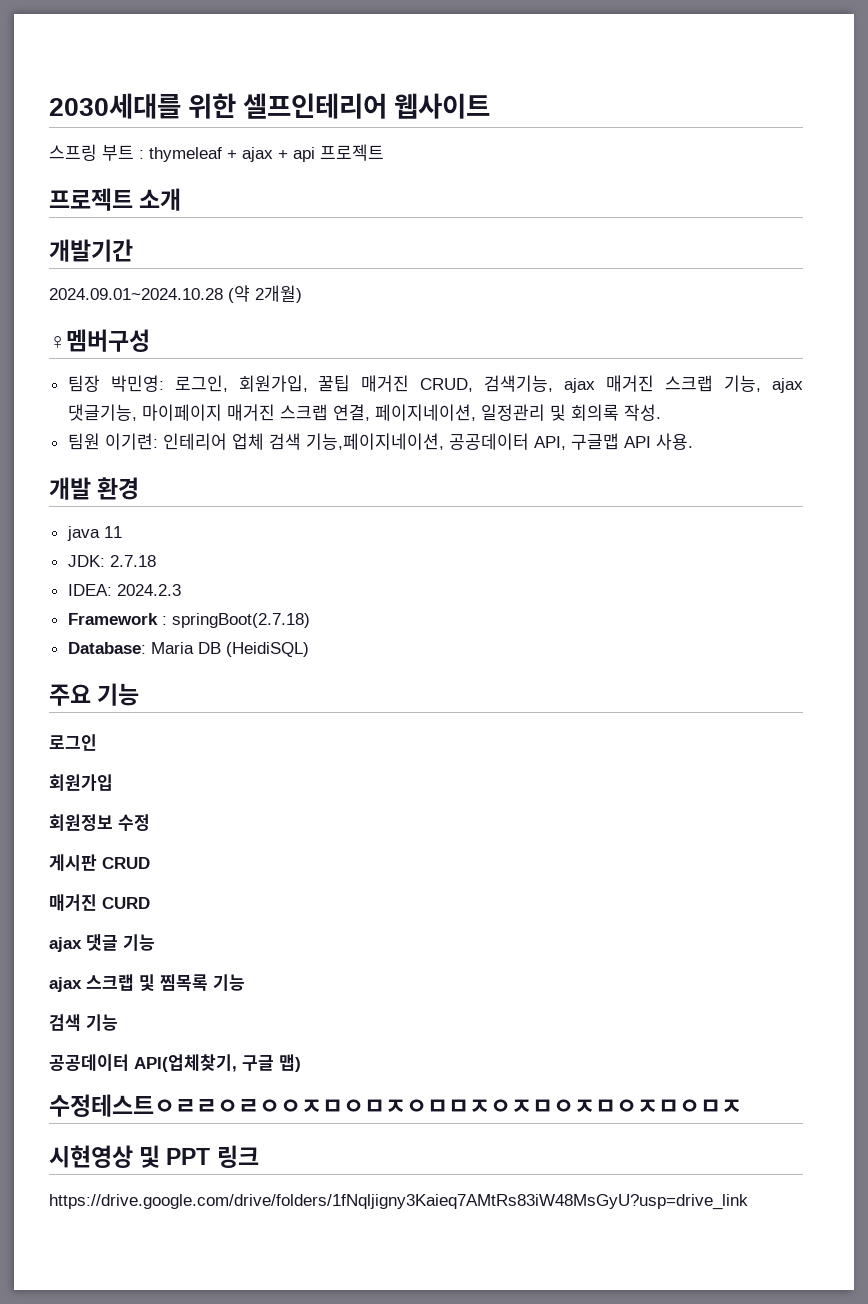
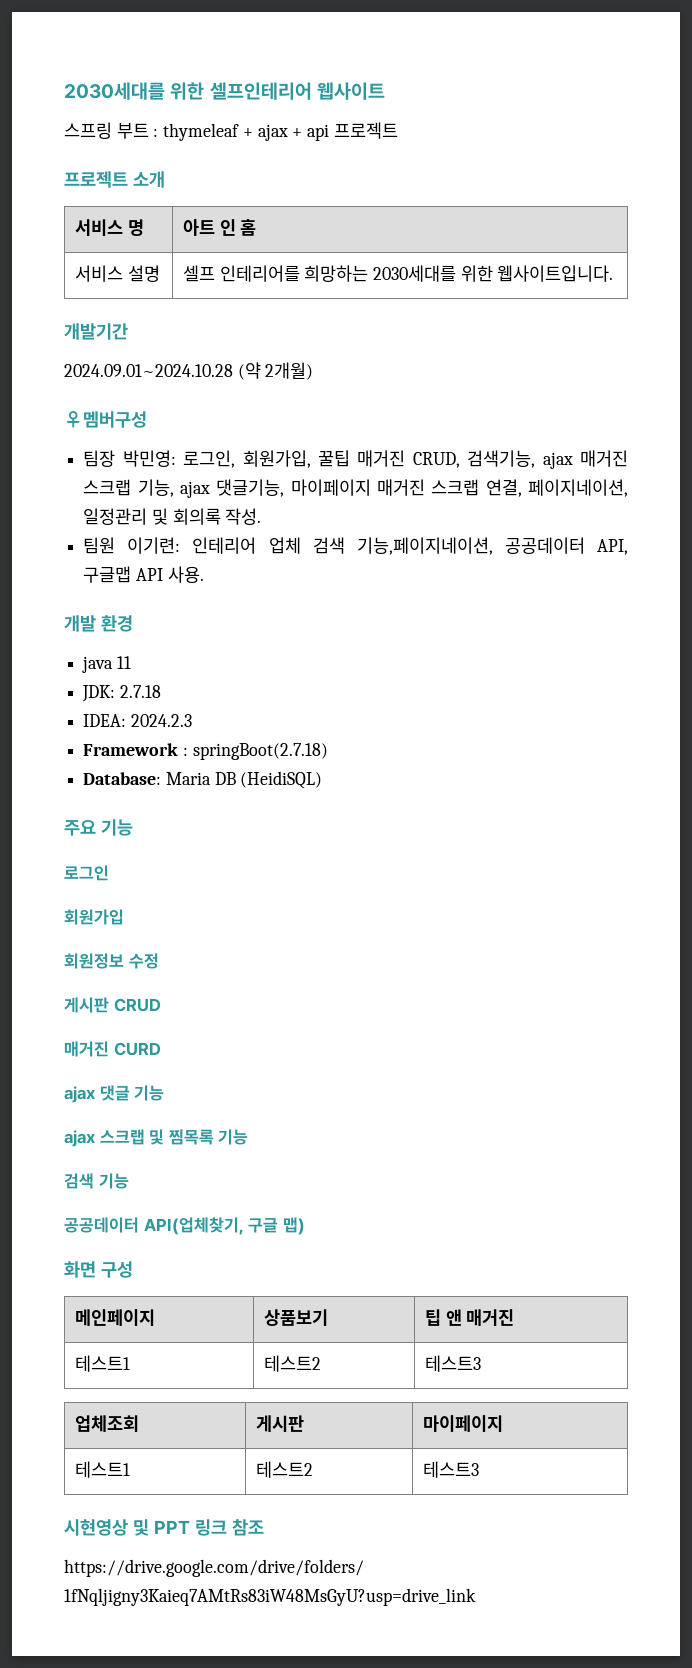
+ 서비스 명 | 아트 인 홈
+ 서비스 설명 | 셀프 인테리어를 희망하는 2030세대를 위한 웹사이트입니다.
- 수정테스트ㅇㄹㄹㅇㄹㅇㅇㅈㅁㅇㅁㅈㅇㅁㅁㅈㅇㅈㅁㅇㅈㅁㅇㅈㅁㅇㅁㅈ
+ 화면 구성
+ 메인페이지 | 상품보기 | 팁 앤 매거진
+ 테스트1 | 테스트2 | 테스트3
+ 업체조회 | 게시판 | 마이페이지
+ 테스트1 | 테스트2 | 테스트3
- 시현영상 및 PPT 링크
+ 시현영상 및 PPT 링크 참조

